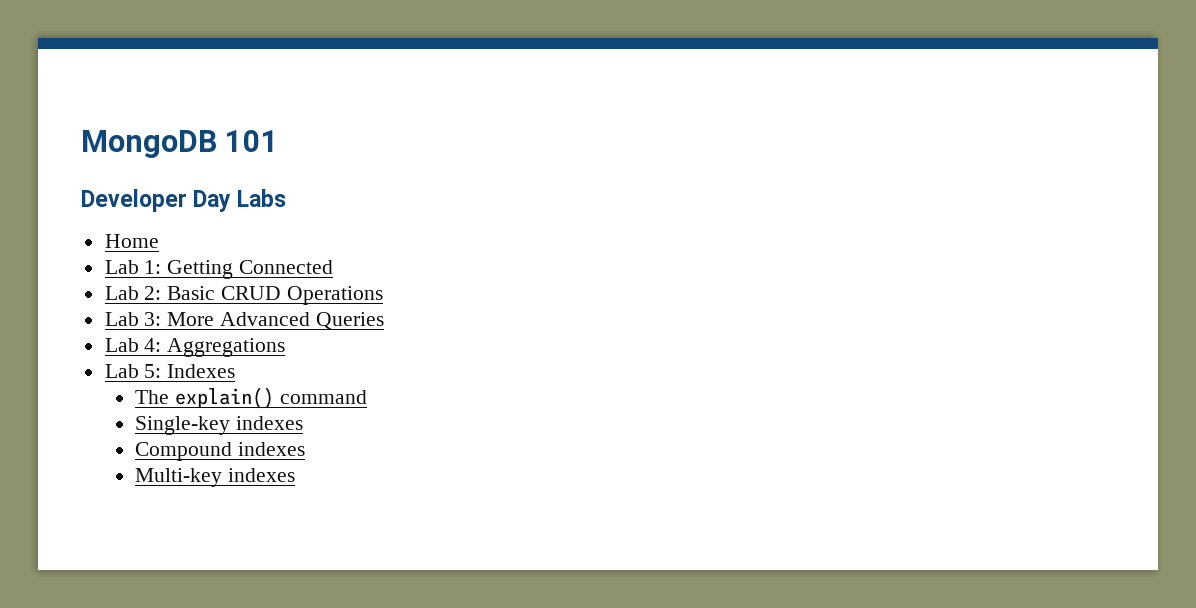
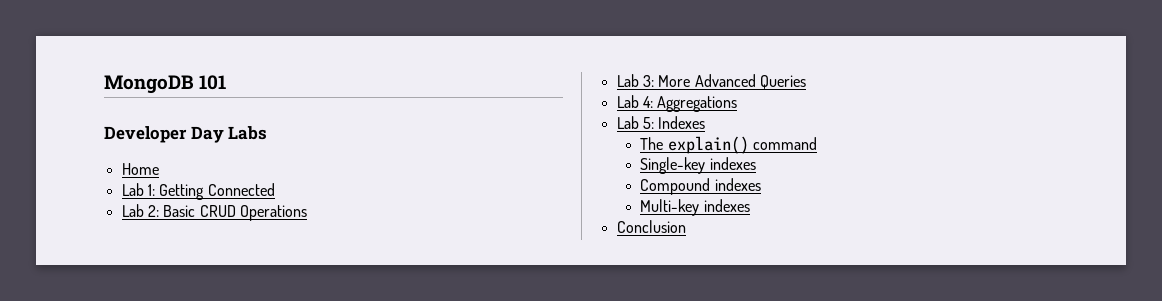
+ Conclusion

